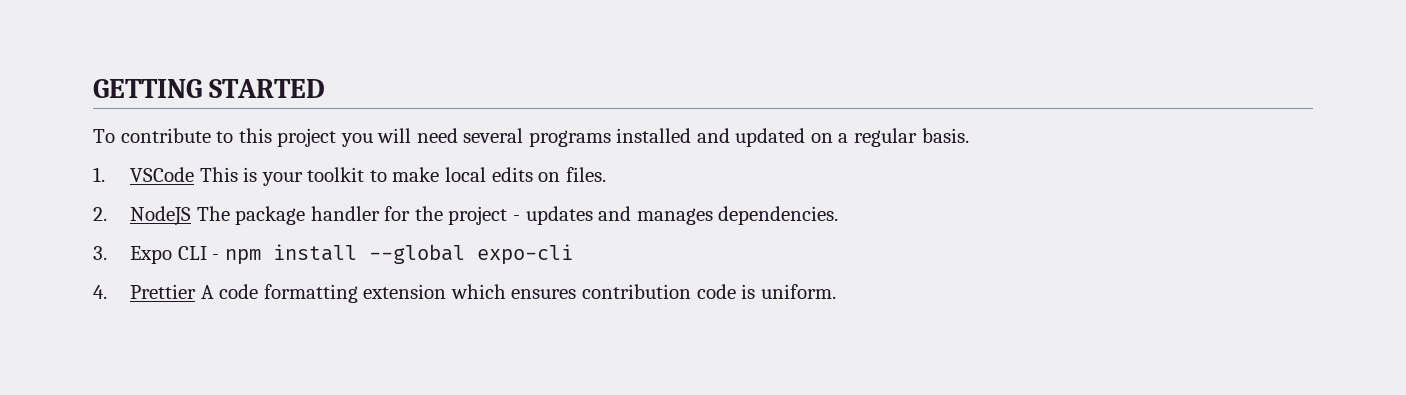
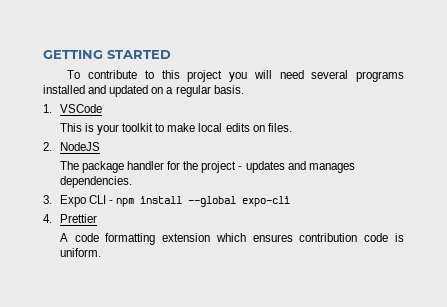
- 1. VSCode This is your toolkit to make local edits on files.
+ 1. VSCode
+ This is your toolkit to make local edits on files.
- 2. NodeJS The package handler for the project - updates and manages dependencies.
+ 2. NodeJS
+ The package handler for the project - updates and manages dependencies.
- 4. Prettier A code formatting extension which ensures contribution code is uniform.
+ 4. Prettier
+ A code formatting extension which ensures contribution code is uniform.

